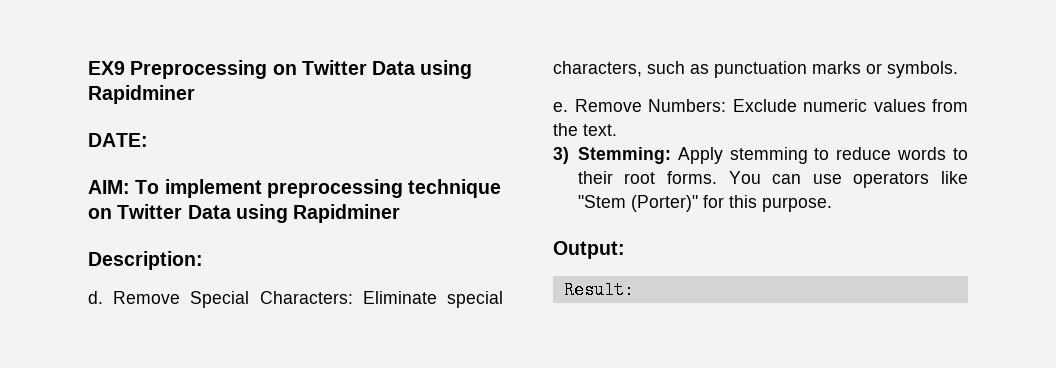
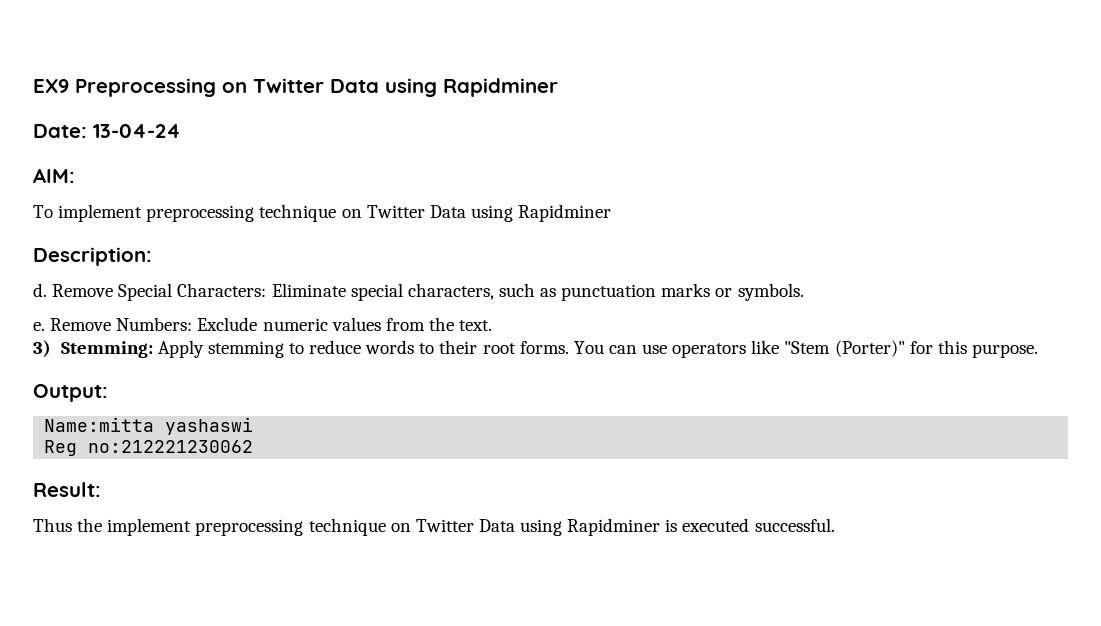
- DATE:
+ Date: 13-04-24
- AIM: To implement preprocessing technique on Twitter Data using Rapidminer
+ AIM:
+ To implement preprocessing technique on Twitter Data using Rapidminer
+ Name:mitta yashaswi
+ Reg no:212221230062
  Result:
+ Thus the implement preprocessing technique on Twitter Data using Rapidminer is executed successful.

